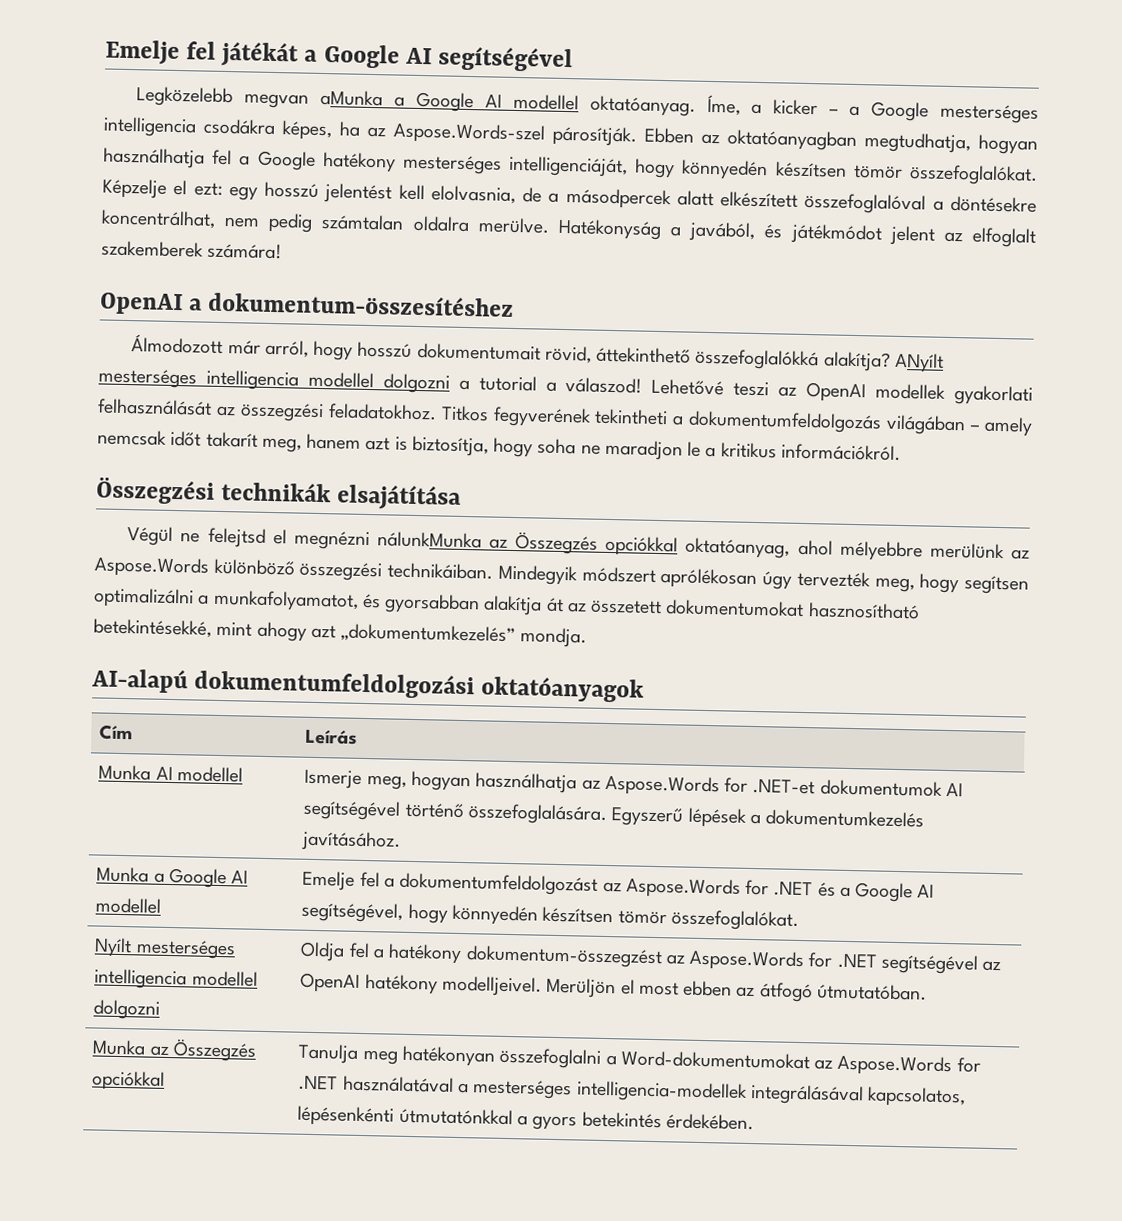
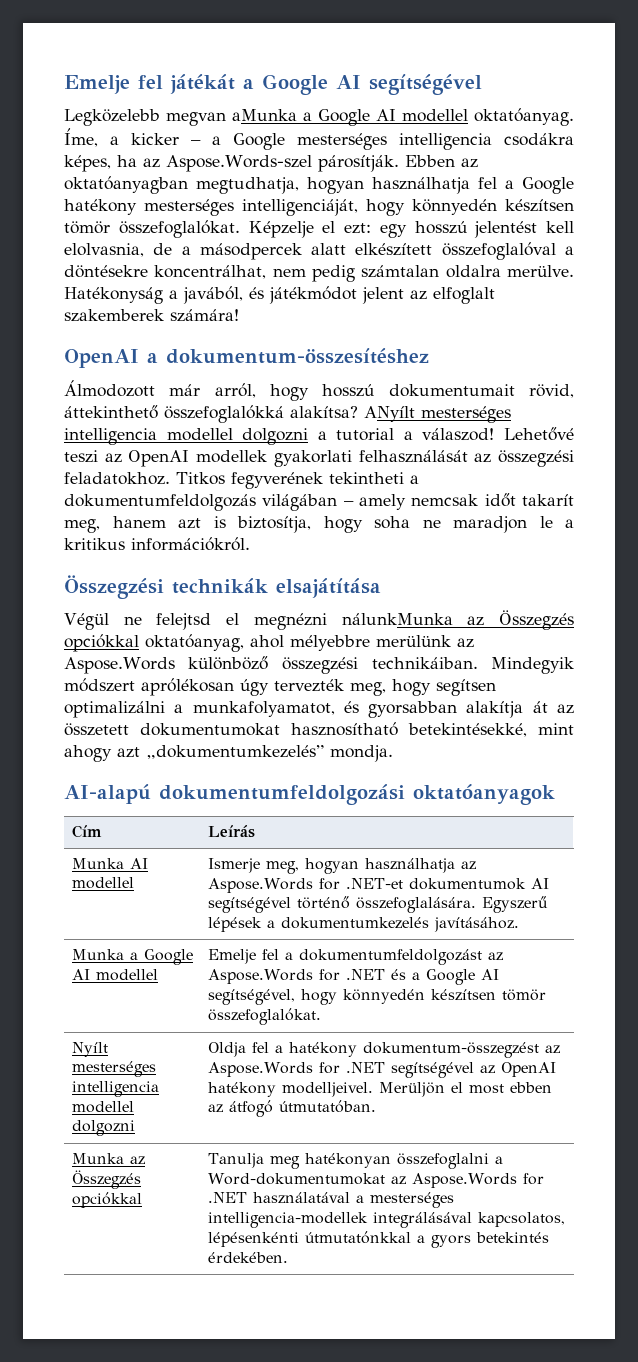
- Álmodozott már arról, hogy hosszú dokumentumait rövid, áttekinthető összefoglalókká alakítja?
+ Álmodozott már arról, hogy hosszú dokumentumait rövid, áttekinthető összefoglalókká alakítsa?

